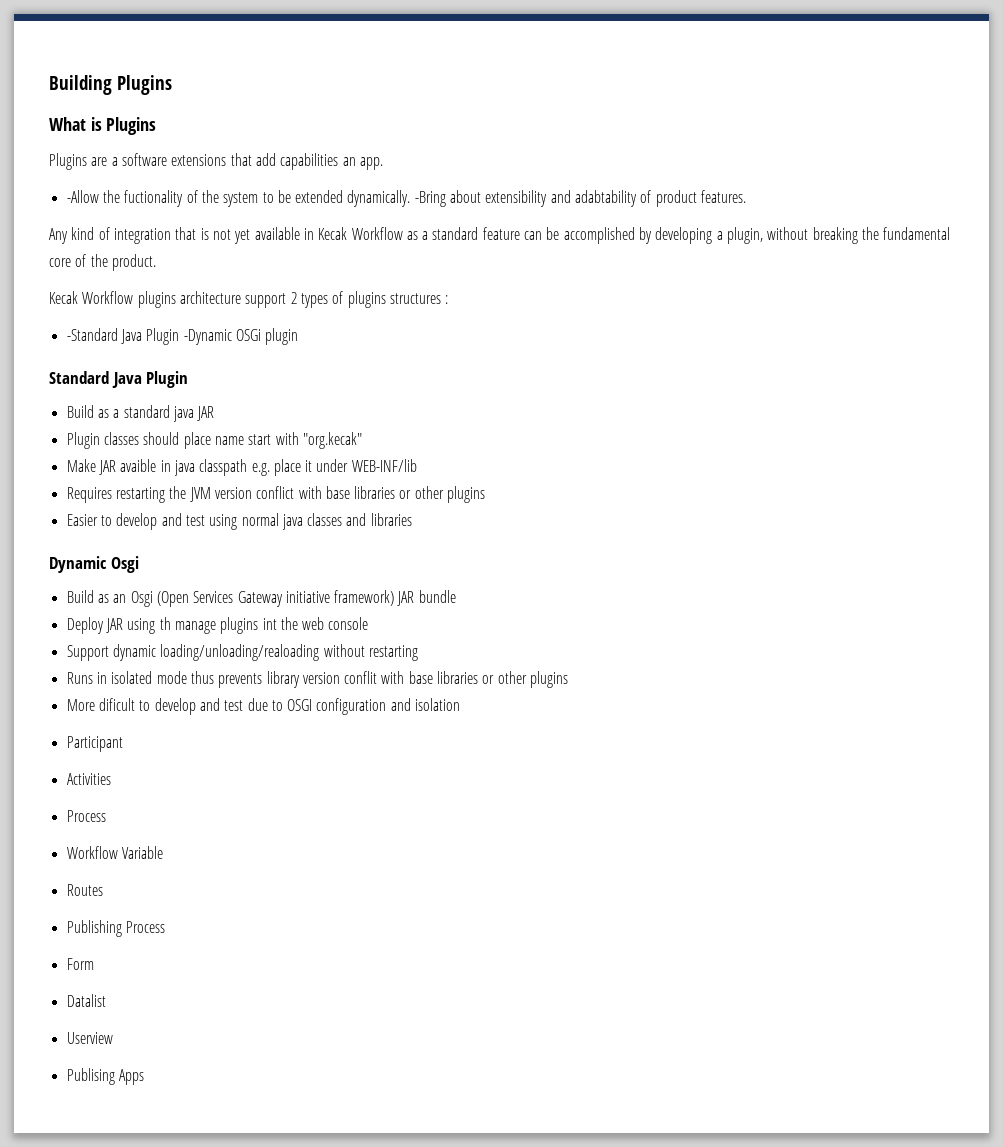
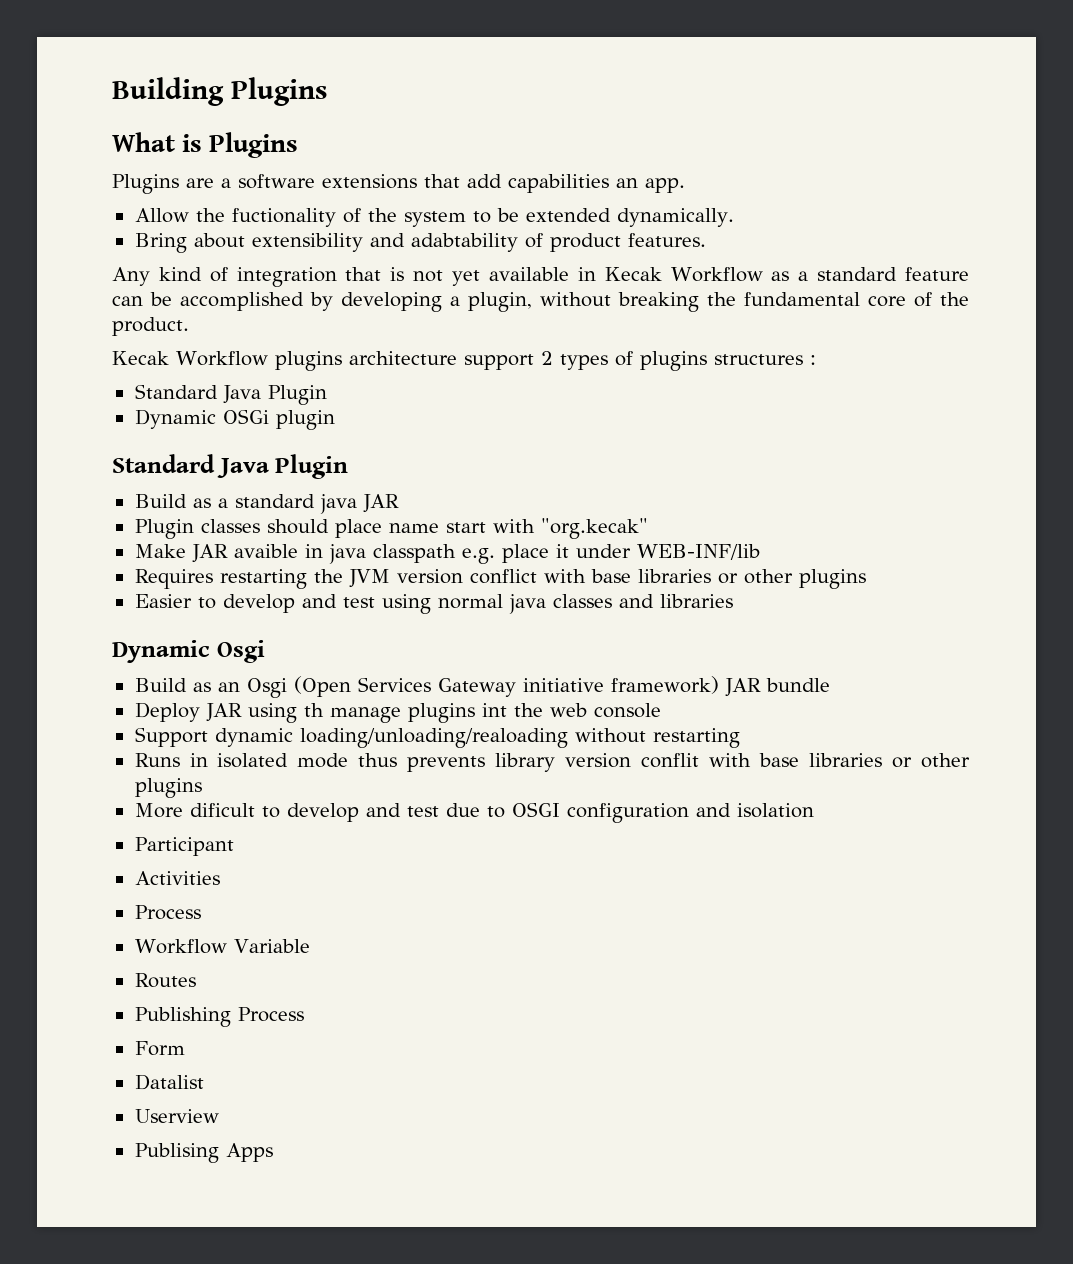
- -Allow the fuctionality of the system to be extended dynamically. -Bring about extensibility and adabtability of product features.
+ Allow the fuctionality of the system to be extended dynamically.
+ Bring about extensibility and adabtability of product features.
  Kecak Workflow plugins architecture support 2 types of plugins structures :
- -Standard Java Plugin -Dynamic OSGi plugin
+ Standard Java Plugin
+ Dynamic OSGi plugin

